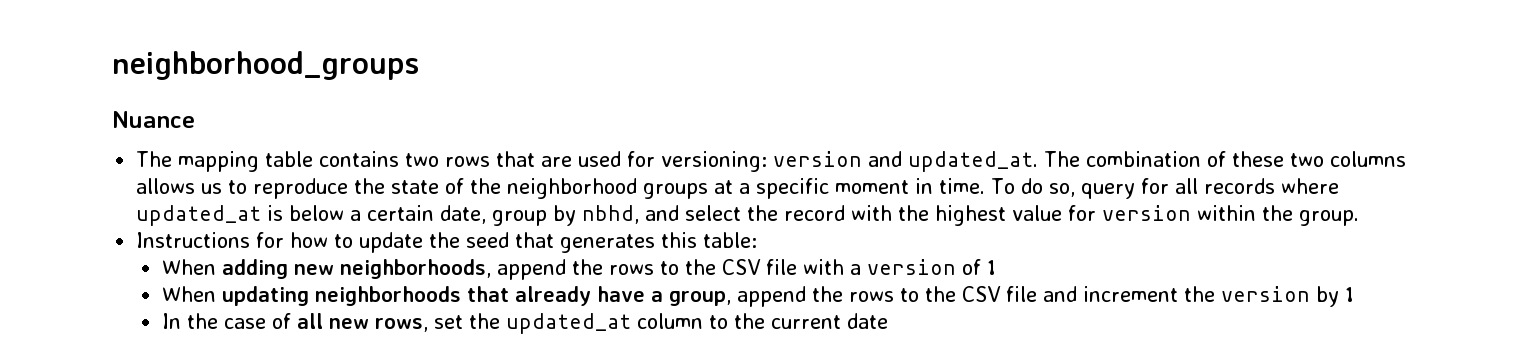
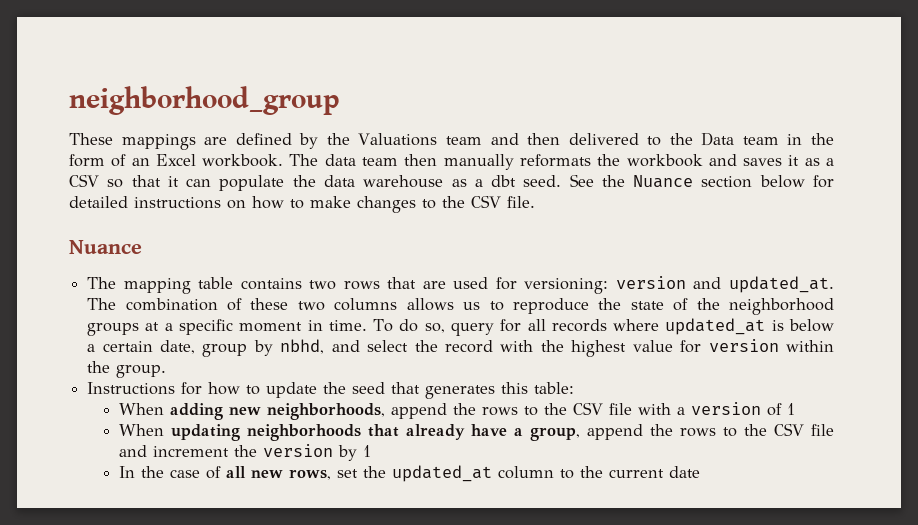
- neighborhood_groups
+ neighborhood_group
+ These mappings are defined by the Valuations team and then delivered to the Data team in the form of an Excel workbook. The data team then manually reformats the workbook and saves it as a CSV so that it can populate the data warehouse as a dbt seed. See the Nuance section below for detailed instructions on how to make changes to the CSV file.

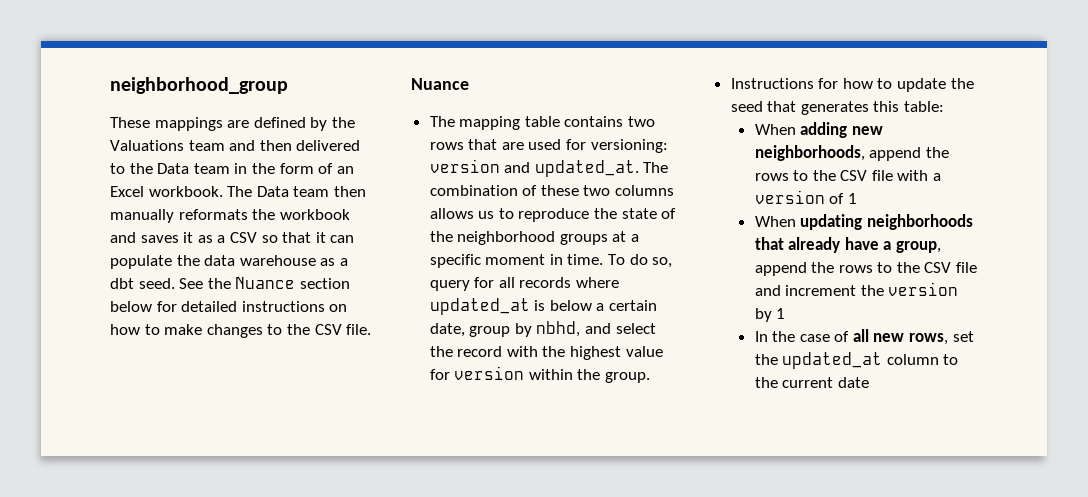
- The data team then manually reformats the workbook and saves it as a CSV so that it can populate the data warehouse as a dbt seed.
+ The Data team then manually reformats the workbook and saves it as a CSV so that it can populate the data warehouse as a dbt seed.

